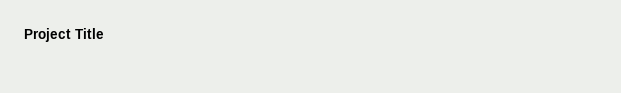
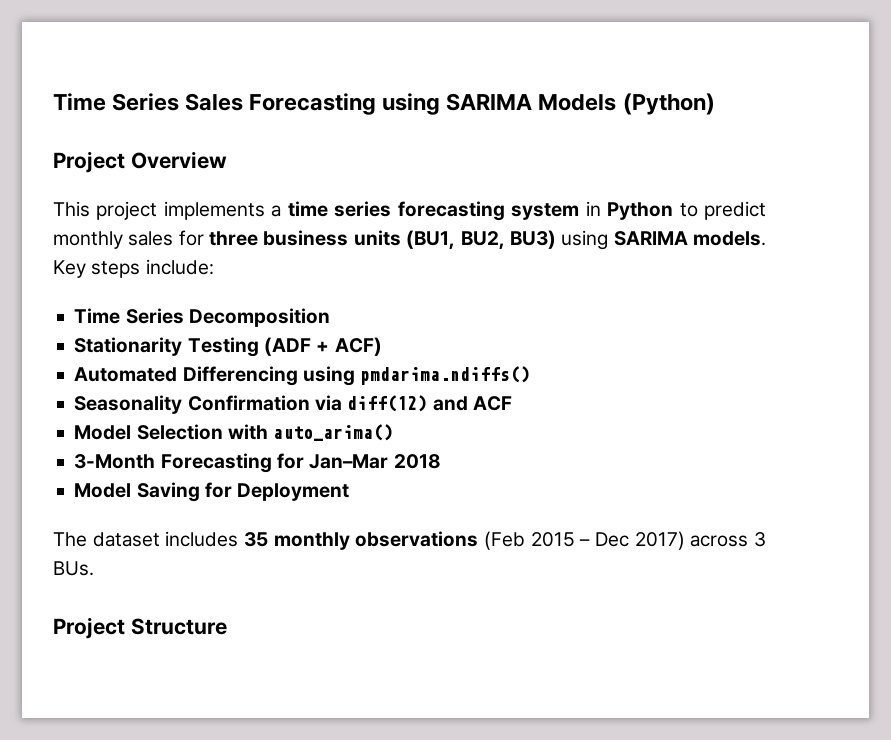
- Project Title
+ Time Series Sales Forecasting using SARIMA Models (Python)
+ Project Overview
+ This project implements a time series forecasting system in Python to predict monthly sales for three business units (BU1, BU2, BU3) using SARIMA models. Key steps include:
+ Time Series Decomposition
+ Stationarity Testing (ADF + ACF)
+ Automated Differencing using pmdarima.ndiffs()
+ Seasonality Confirmation via diff(12) and ACF
+ Model Selection with auto_arima()
+ 3-Month Forecasting for Jan–Mar 2018
+ Model Saving for Deployment
+ The dataset includes 35 monthly observations (Feb 2015 – Dec 2017) across 3 BUs.
+ Project Structure

